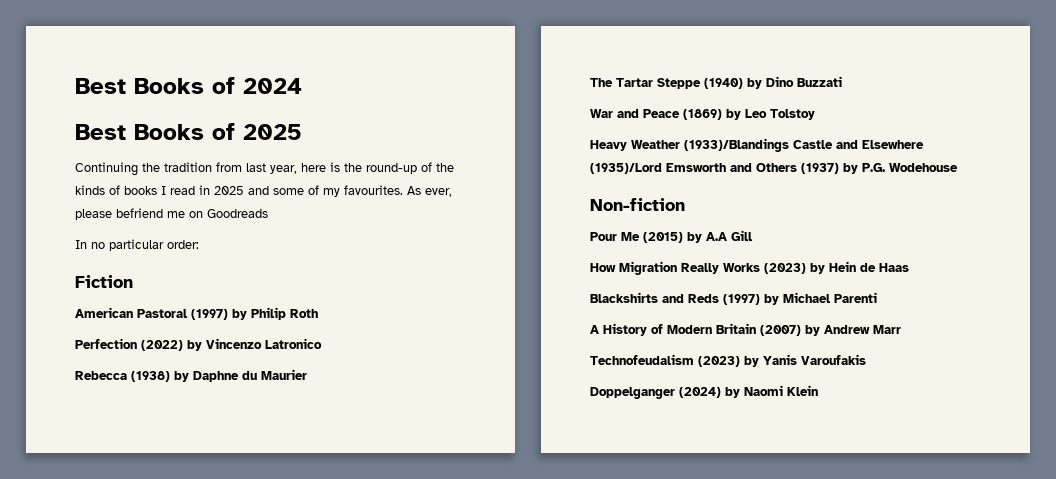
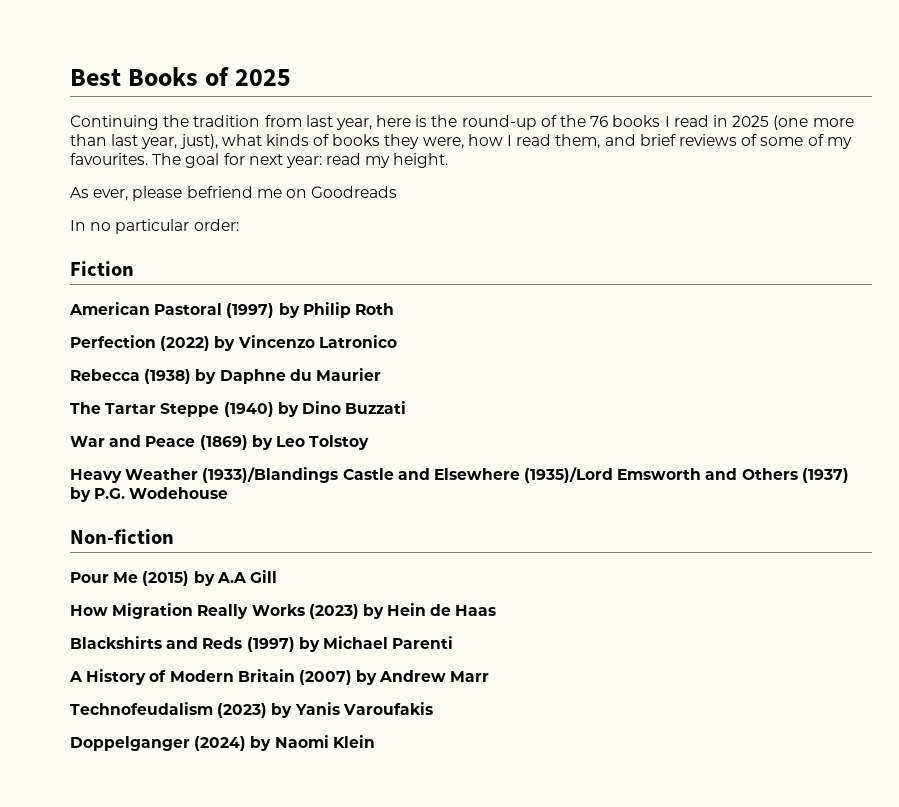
- Best Books of 2024
- Continuing the tradition from last year, here is the round-up of the kinds of books I read in 2025 and some of my favourites. As ever, please befriend me on Goodreads
+ Continuing the tradition from last year, here is the round-up of the 76 books I read in 2025 (one more than last year, just), what kinds of books they were, how I read them, and brief reviews of some of my favourites. The goal for next year: read my height.
+ As ever, please befriend me on Goodreads

